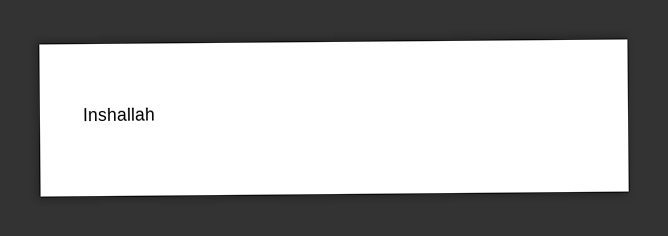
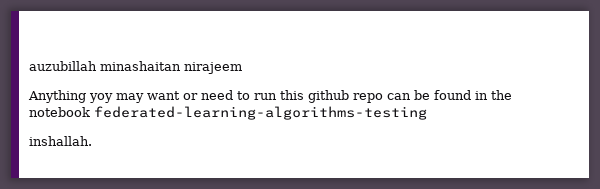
- Inshallah
+ auzubillah minashaitan nirajeem
+ Anything yoy may want or need to run this github repo can be found in the notebook federated-learning-algorithms-testing
+ inshallah.

